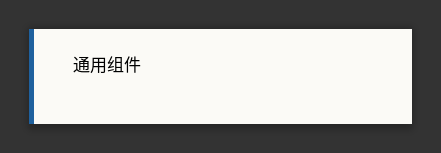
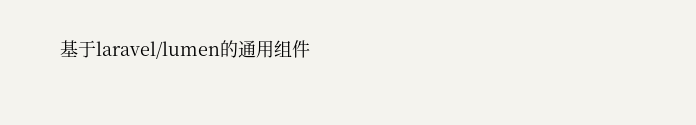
- 通用组件
+ 基于laravel/lumen的通用组件

